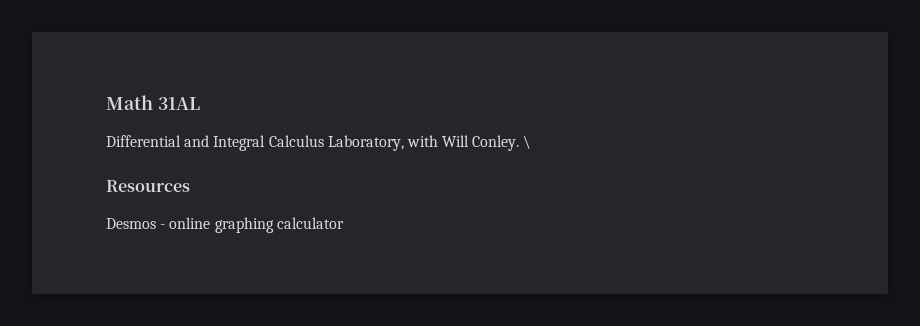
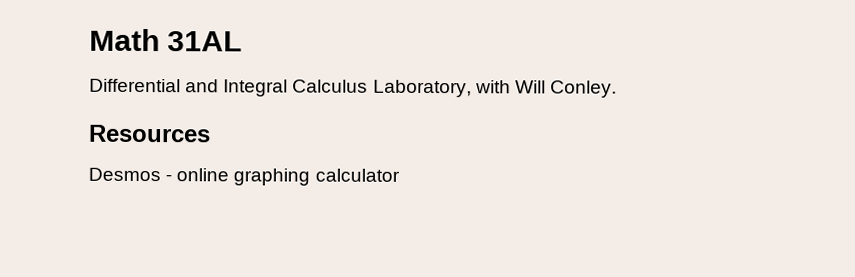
- \

